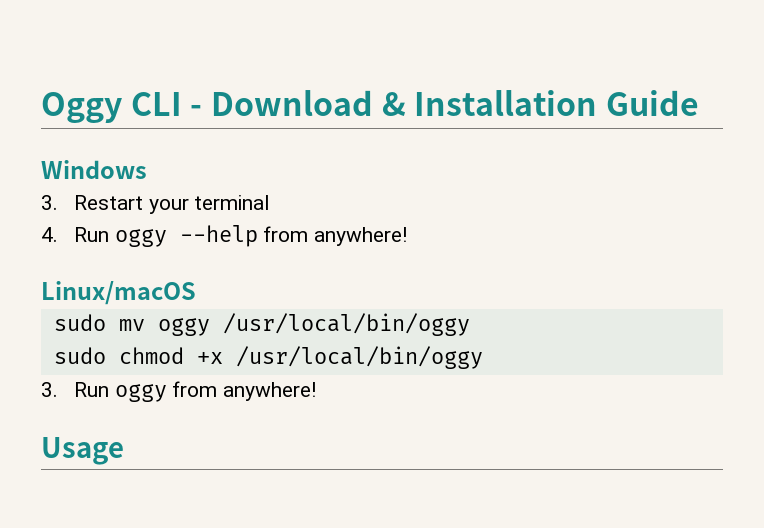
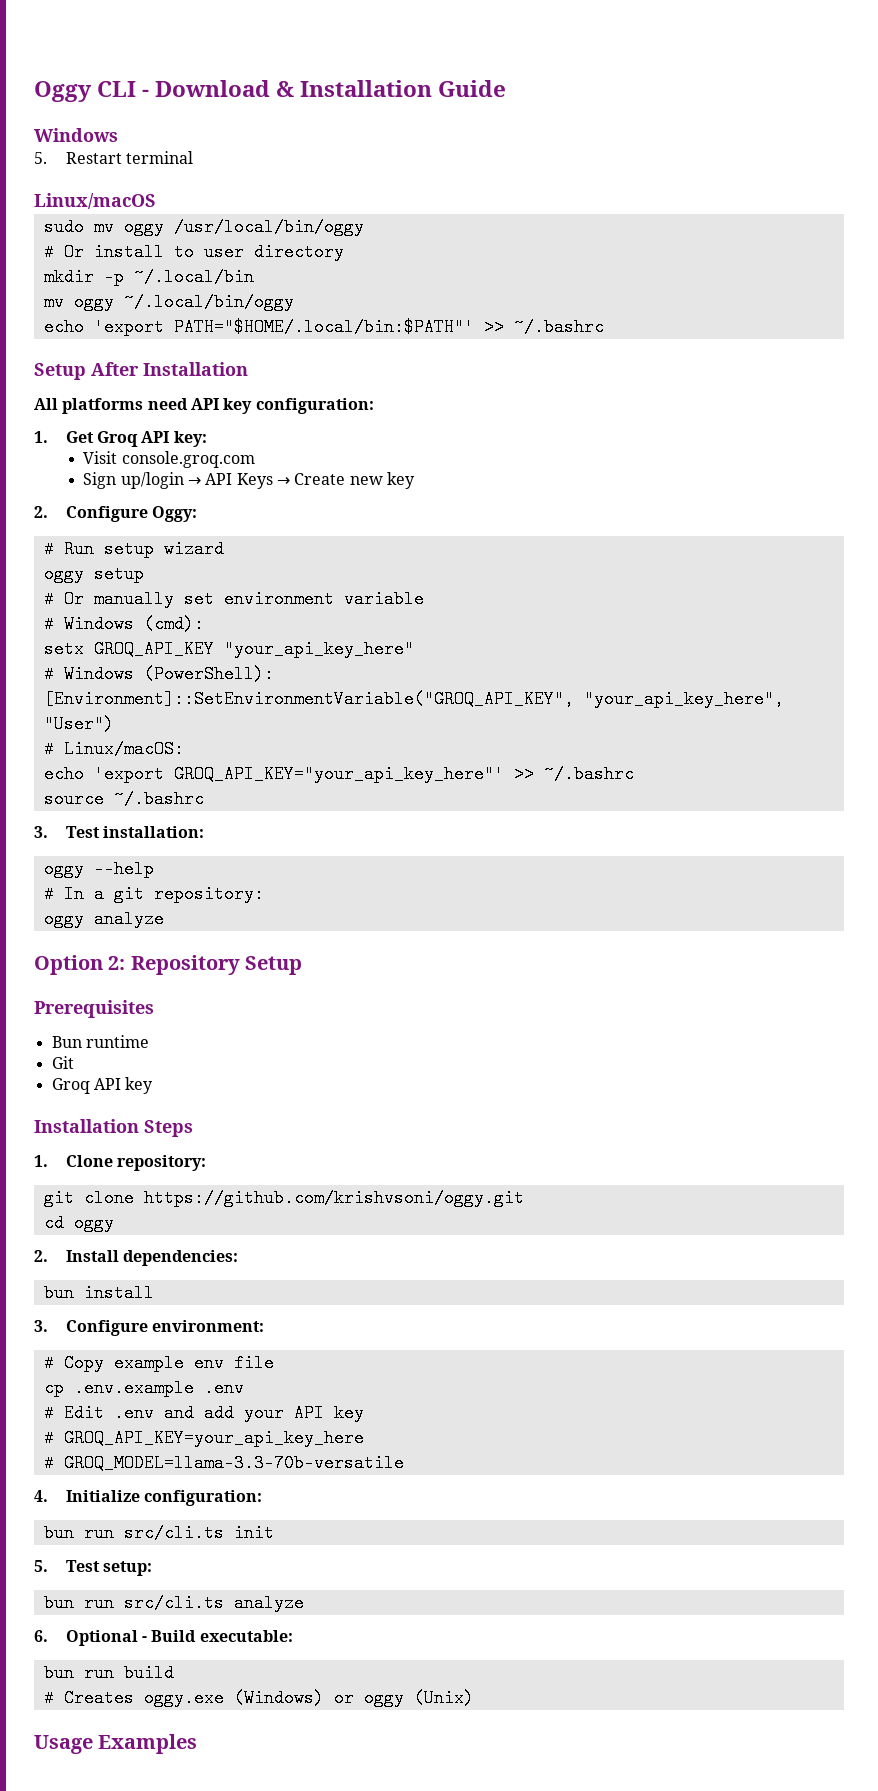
- 3. Restart your terminal
- 4. Run oggy --help from anywhere!
+ 5. Restart terminal
- sudo chmod +x /usr/local/bin/oggy
- 3. Run oggy from anywhere!
+ # Or install to user directory
+ mkdir -p ~/.local/bin
+ mv oggy ~/.local/bin/oggy
+ echo 'export PATH="$HOME/.local/bin:$PATH"' >> ~/.bashrc
+ Setup After Installation
+ All platforms need API key configuration:
+ 1. Get Groq API key:
+ Visit console.groq.com
+ Sign up/login → API Keys → Create new key
+ 2. Configure Oggy:
+ # Run setup wizard
+ oggy setup
+ # Or manually set environment variable
+ # Windows (cmd):
+ setx GROQ_API_KEY "your_api_key_here"
+ # Windows (PowerShell):
+ [Environment]::SetEnvironmentVariable("GROQ_API_KEY", "your_api_key_here", "User")
+ # Linux/macOS:
+ echo 'export GROQ_API_KEY="your_api_key_here"' >> ~/.bashrc
+ source ~/.bashrc
+ 3. Test installation:
+ oggy --help
+ # In a git repository:
+ oggy analyze
+ Option 2: Repository Setup
+ Prerequisites
+ Bun runtime
+ Git
+ Groq API key
+ Installation Steps
+ 1. Clone repository:
+ git clone https://github.com/krishvsoni/oggy.git
+ cd oggy
+ 2. Install dependencies:
+ bun install
+ 3. Configure environment:
+ # Copy example env file
+ cp .env.example .env
+ # Edit .env and add your API key
+ # GROQ_API_KEY=your_api_key_here
+ # GROQ_MODEL=llama-3.3-70b-versatile
+ 4. Initialize configuration:
+ bun run src/cli.ts init
+ 5. Test setup:
+ bun run src/cli.ts analyze
+ 6. Optional - Build executable:
+ bun run build
+ # Creates oggy.exe (Windows) or oggy (Unix)
- Usage
+ Usage Examples

